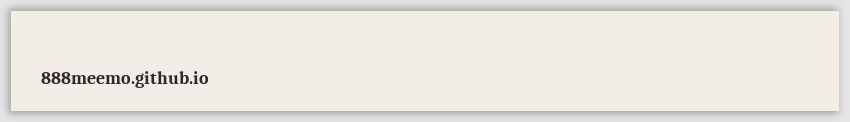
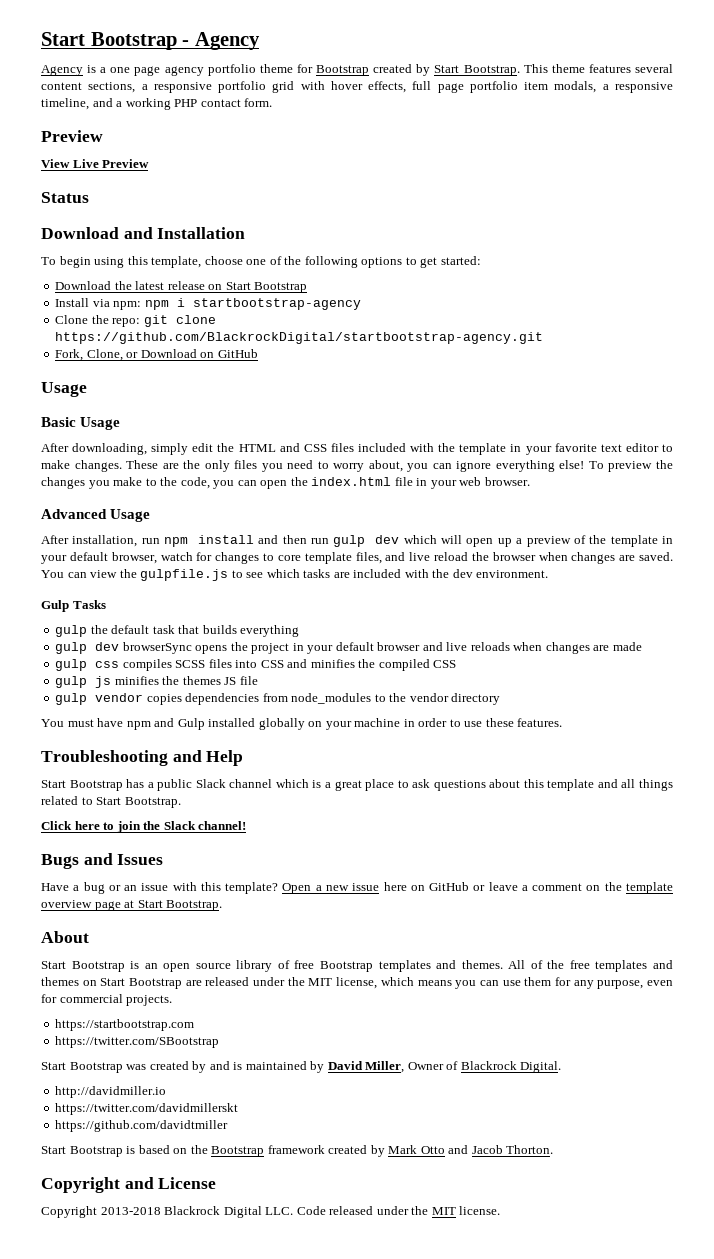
- 888meemo.github.io
+ Start Bootstrap - Agency
+ Agency is a one page agency portfolio theme for Bootstrap created by Start Bootstrap. This theme features several content sections, a responsive portfolio grid with hover effects, full page portfolio item modals, a responsive timeline, and a working PHP contact form.
+ Preview
+ View Live Preview
+ Status
+ Download and Installation
+ To begin using this template, choose one of the following options to get started:
+ Download the latest release on Start Bootstrap
+ Install via npm: npm i startbootstrap-agency
+ Clone the repo: git clone https://github.com/BlackrockDigital/startbootstrap-agency.git
+ Fork, Clone, or Download on GitHub
+ Usage
+ Basic Usage
+ After downloading, simply edit the HTML and CSS files included with the template in your favorite text editor to make changes. These are the only files you need to worry about, you can ignore everything else! To preview the changes you make to the code, you can open the index.html file in your web browser.
+ Advanced Usage
+ After installation, run npm install and then run gulp dev which will open up a preview of the template in your default browser, watch for changes to core template files, and live reload the browser when changes are saved. You can view the gulpfile.js to see which tasks are included with the dev environment.
+ Gulp Tasks
+ gulp the default task that builds everything
+ gulp dev browserSync opens the project in your default browser and live reloads when changes are made
+ gulp css compiles SCSS files into CSS and minifies the compiled CSS
+ gulp js minifies the themes JS file
+ gulp vendor copies dependencies from node_modules to the vendor directory
+ You must have npm and Gulp installed globally on your machine in order to use these features.
+ Troubleshooting and Help
+ Start Bootstrap has a public Slack channel which is a great place to ask questions about this template and all things related to Start Bootstrap.
+ Click here to join the Slack channel!
+ Bugs and Issues
+ Have a bug or an issue with this template? Open a new issue here on GitHub or leave a comment on the template overview page at Start Bootstrap.
+ About
+ Start Bootstrap is an open source library of free Bootstrap templates and themes. All of the free templates and themes on Start Bootstrap are released under the MIT license, which means you can use them for any purpose, even for commercial projects.
+ https://startbootstrap.com
+ https://twitter.com/SBootstrap
+ Start Bootstrap was created by and is maintained by David Miller, Owner of Blackrock Digital.
+ http://davidmiller.io
+ https://twitter.com/davidmillerskt
+ https://github.com/davidtmiller
+ Start Bootstrap is based on the Bootstrap framework created by Mark Otto and Jacob Thorton.
+ Copyright and License
+ Copyright 2013-2018 Blackrock Digital LLC. Code released under the MIT license.

